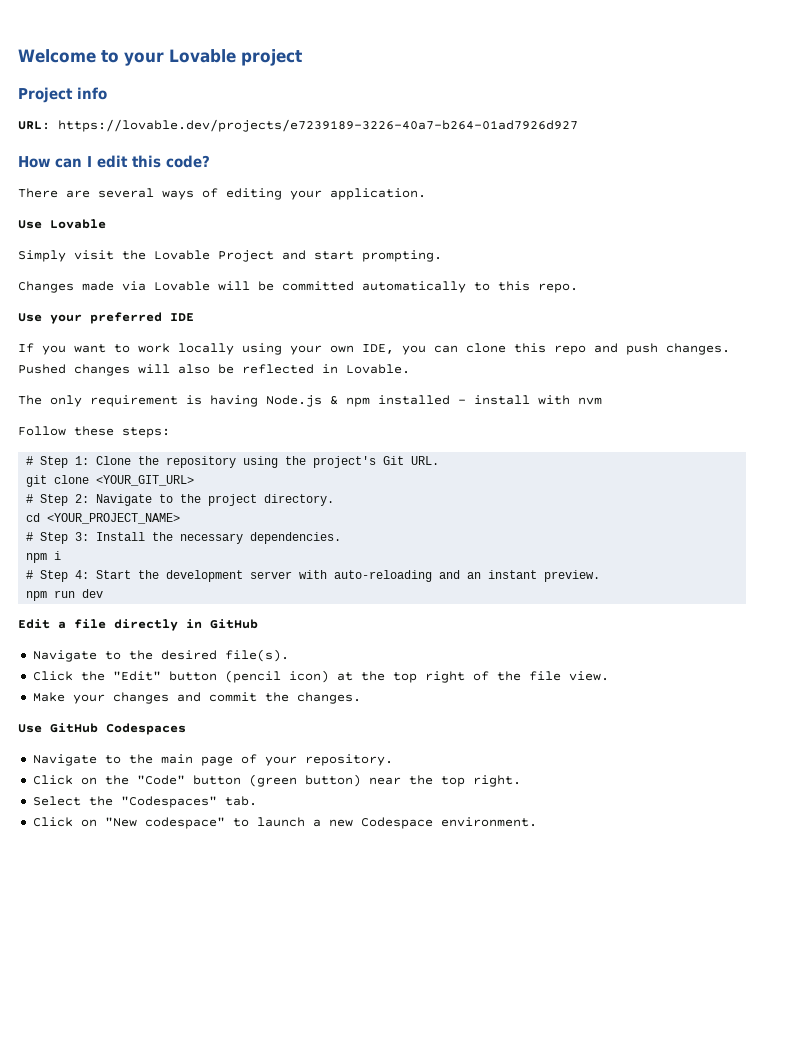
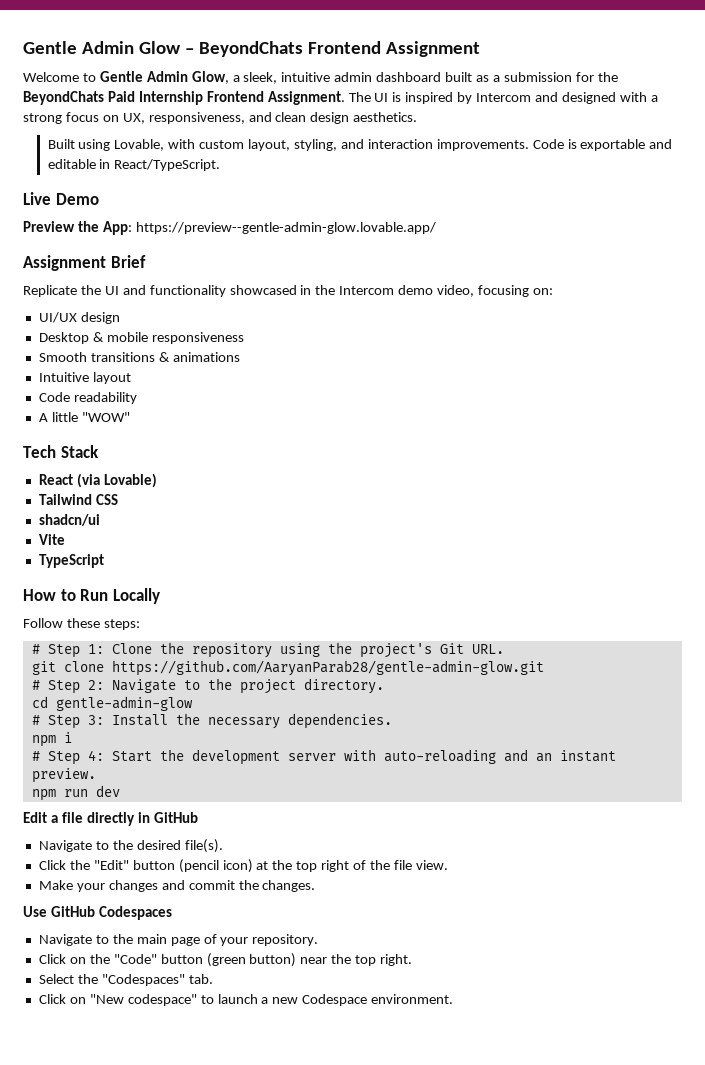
- Welcome to your Lovable project
- Project info
- URL: https://lovable.dev/projects/e7239189-3226-40a7-b264-01ad7926d927
- How can I edit this code?
- There are several ways of editing your application.
- Use Lovable
- Simply visit the Lovable Project and start prompting.
- Changes made via Lovable will be committed automatically to this repo.
- Use your preferred IDE
- If you want to work locally using your own IDE, you can clone this repo and push changes. Pushed changes will also be reflected in Lovable.
- The only requirement is having Node.js & npm installed - install with nvm
+ Gentle Admin Glow – BeyondChats Frontend Assignment
+ Welcome to Gentle Admin Glow, a sleek, intuitive admin dashboard built as a submission for the BeyondChats Paid Internship Frontend Assignment. The UI is inspired by Intercom and designed with a strong focus on UX, responsiveness, and clean design aesthetics.
+ Built using Lovable, with custom layout, styling, and interaction improvements. Code is exportable and editable in React/TypeScript.
+ Live Demo
+ Preview the App: https://preview--gentle-admin-glow.lovable.app/
+ Assignment Brief
+ Replicate the UI and functionality showcased in the Intercom demo video, focusing on:
+ UI/UX design
+ Desktop & mobile responsiveness
+ Smooth transitions & animations
+ Intuitive layout
+ Code readability
+ A little "WOW"
+ Tech Stack
+ React (via Lovable)
+ Tailwind CSS
+ shadcn/ui
+ Vite
+ TypeScript
+ How to Run Locally
- git clone <YOUR_GIT_URL>
+ git clone https://github.com/AaryanParab28/gentle-admin-glow.git
- cd <YOUR_PROJECT_NAME>
+ cd gentle-admin-glow

